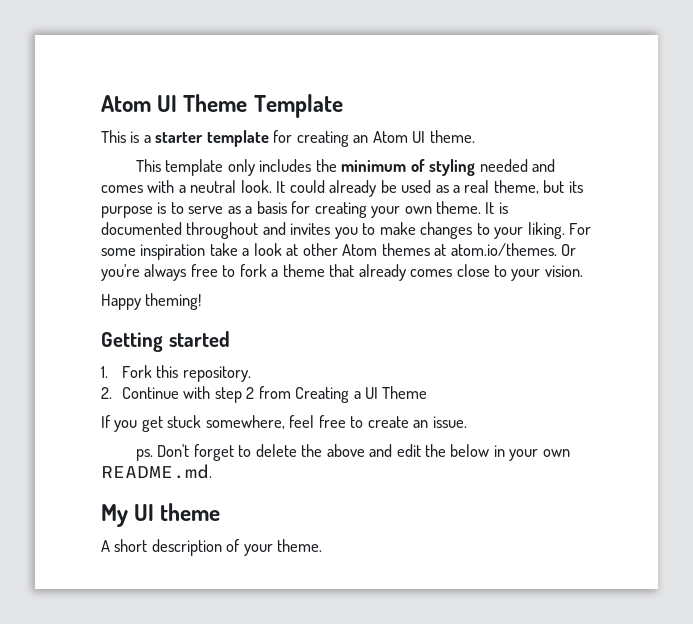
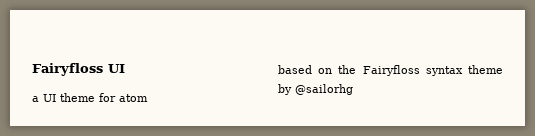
- Atom UI Theme Template
- This is a starter template for creating an Atom UI theme.
- This template only includes the minimum of styling needed and comes with a neutral look. It could already be used as a real theme, but its purpose is to serve as a basis for creating your own theme. It is documented throughout and invites you to make changes to your liking. For some inspiration take a look at other Atom themes at atom.io/themes. Or you're always free to fork a theme that already comes close to your vision.
- Happy theming!
- Getting started
- 1. Fork this repository.
- 2. Continue with step 2 from Creating a UI Theme
- If you get stuck somewhere, feel free to create an issue.
- ps. Don't forget to delete the above and edit the below in your own README.md.
- My UI theme
- A short description of your theme.
+ Fairyfloss UI
+ a UI theme for atom
+ based on the Fairyfloss syntax theme by @sailorhg

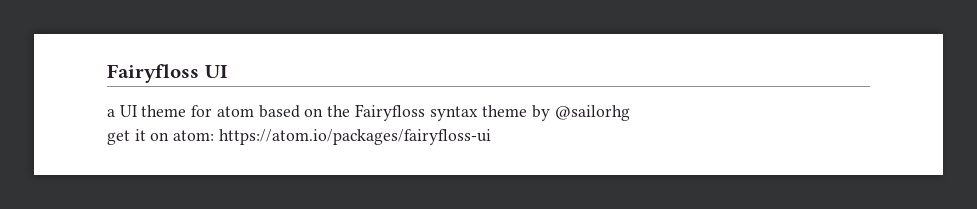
- a UI theme for atom
- based on the Fairyfloss syntax theme by @sailorhg
+ a UI theme for atom based on the Fairyfloss syntax theme by @sailorhg
+ get it on atom: https://atom.io/packages/fairyfloss-ui

